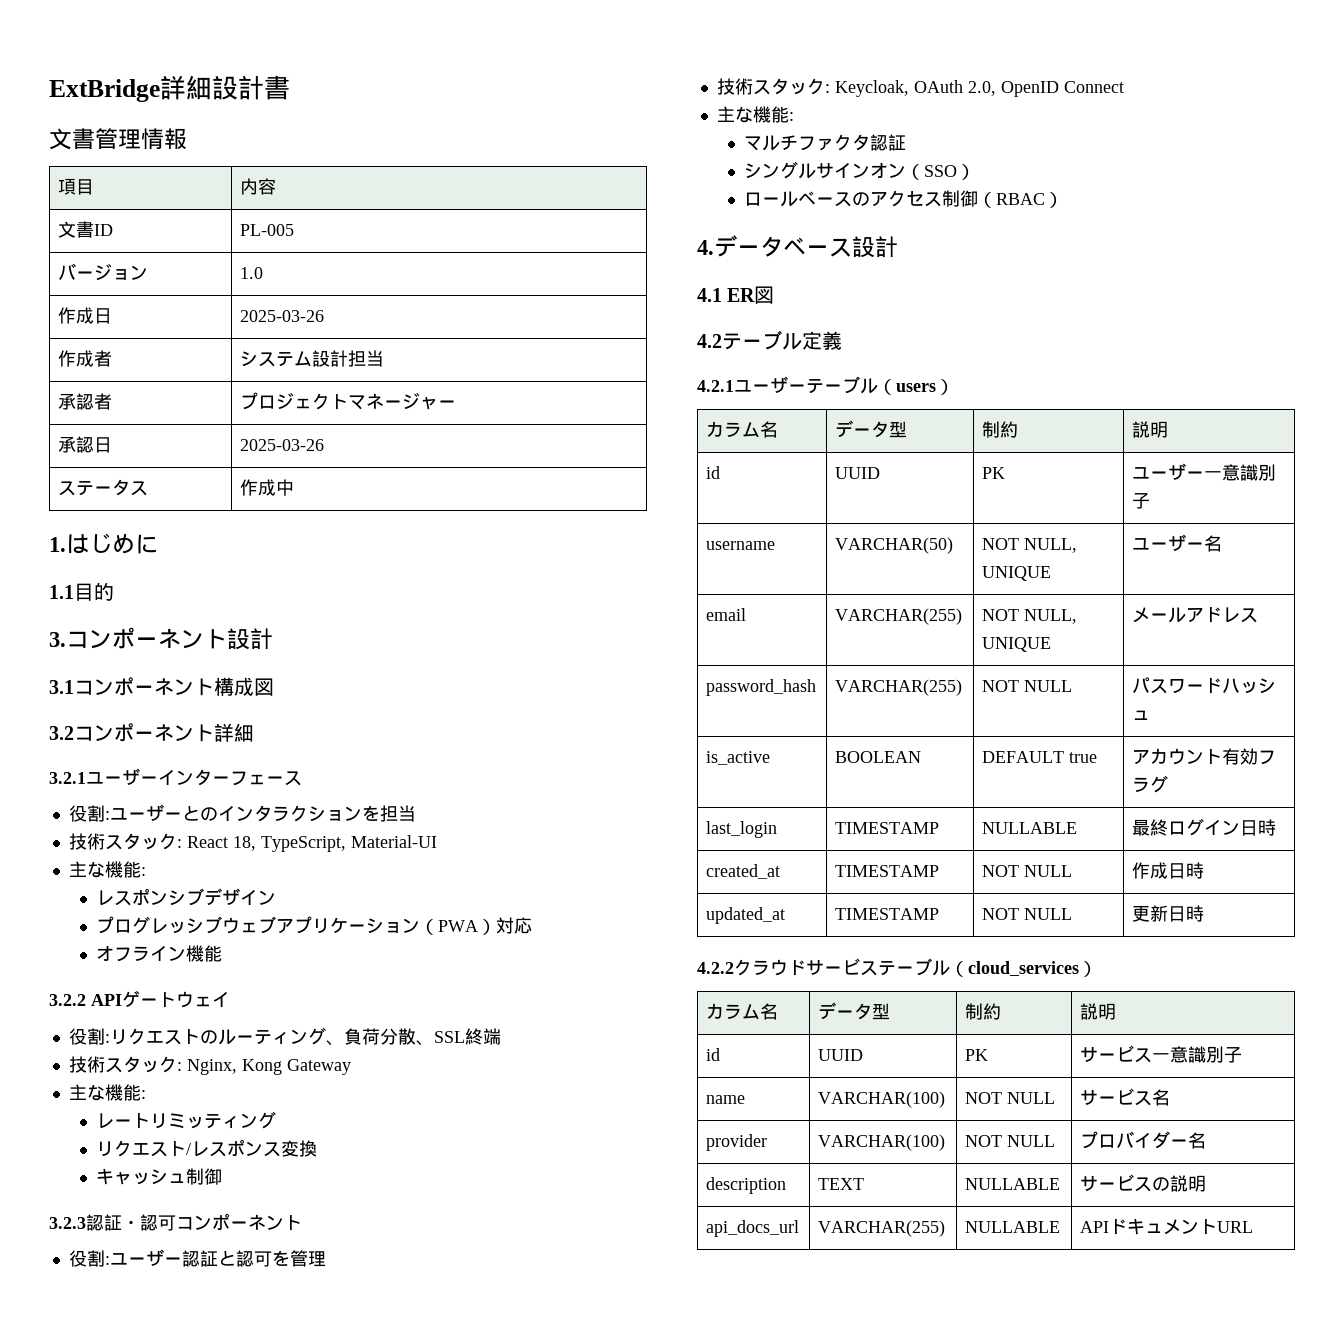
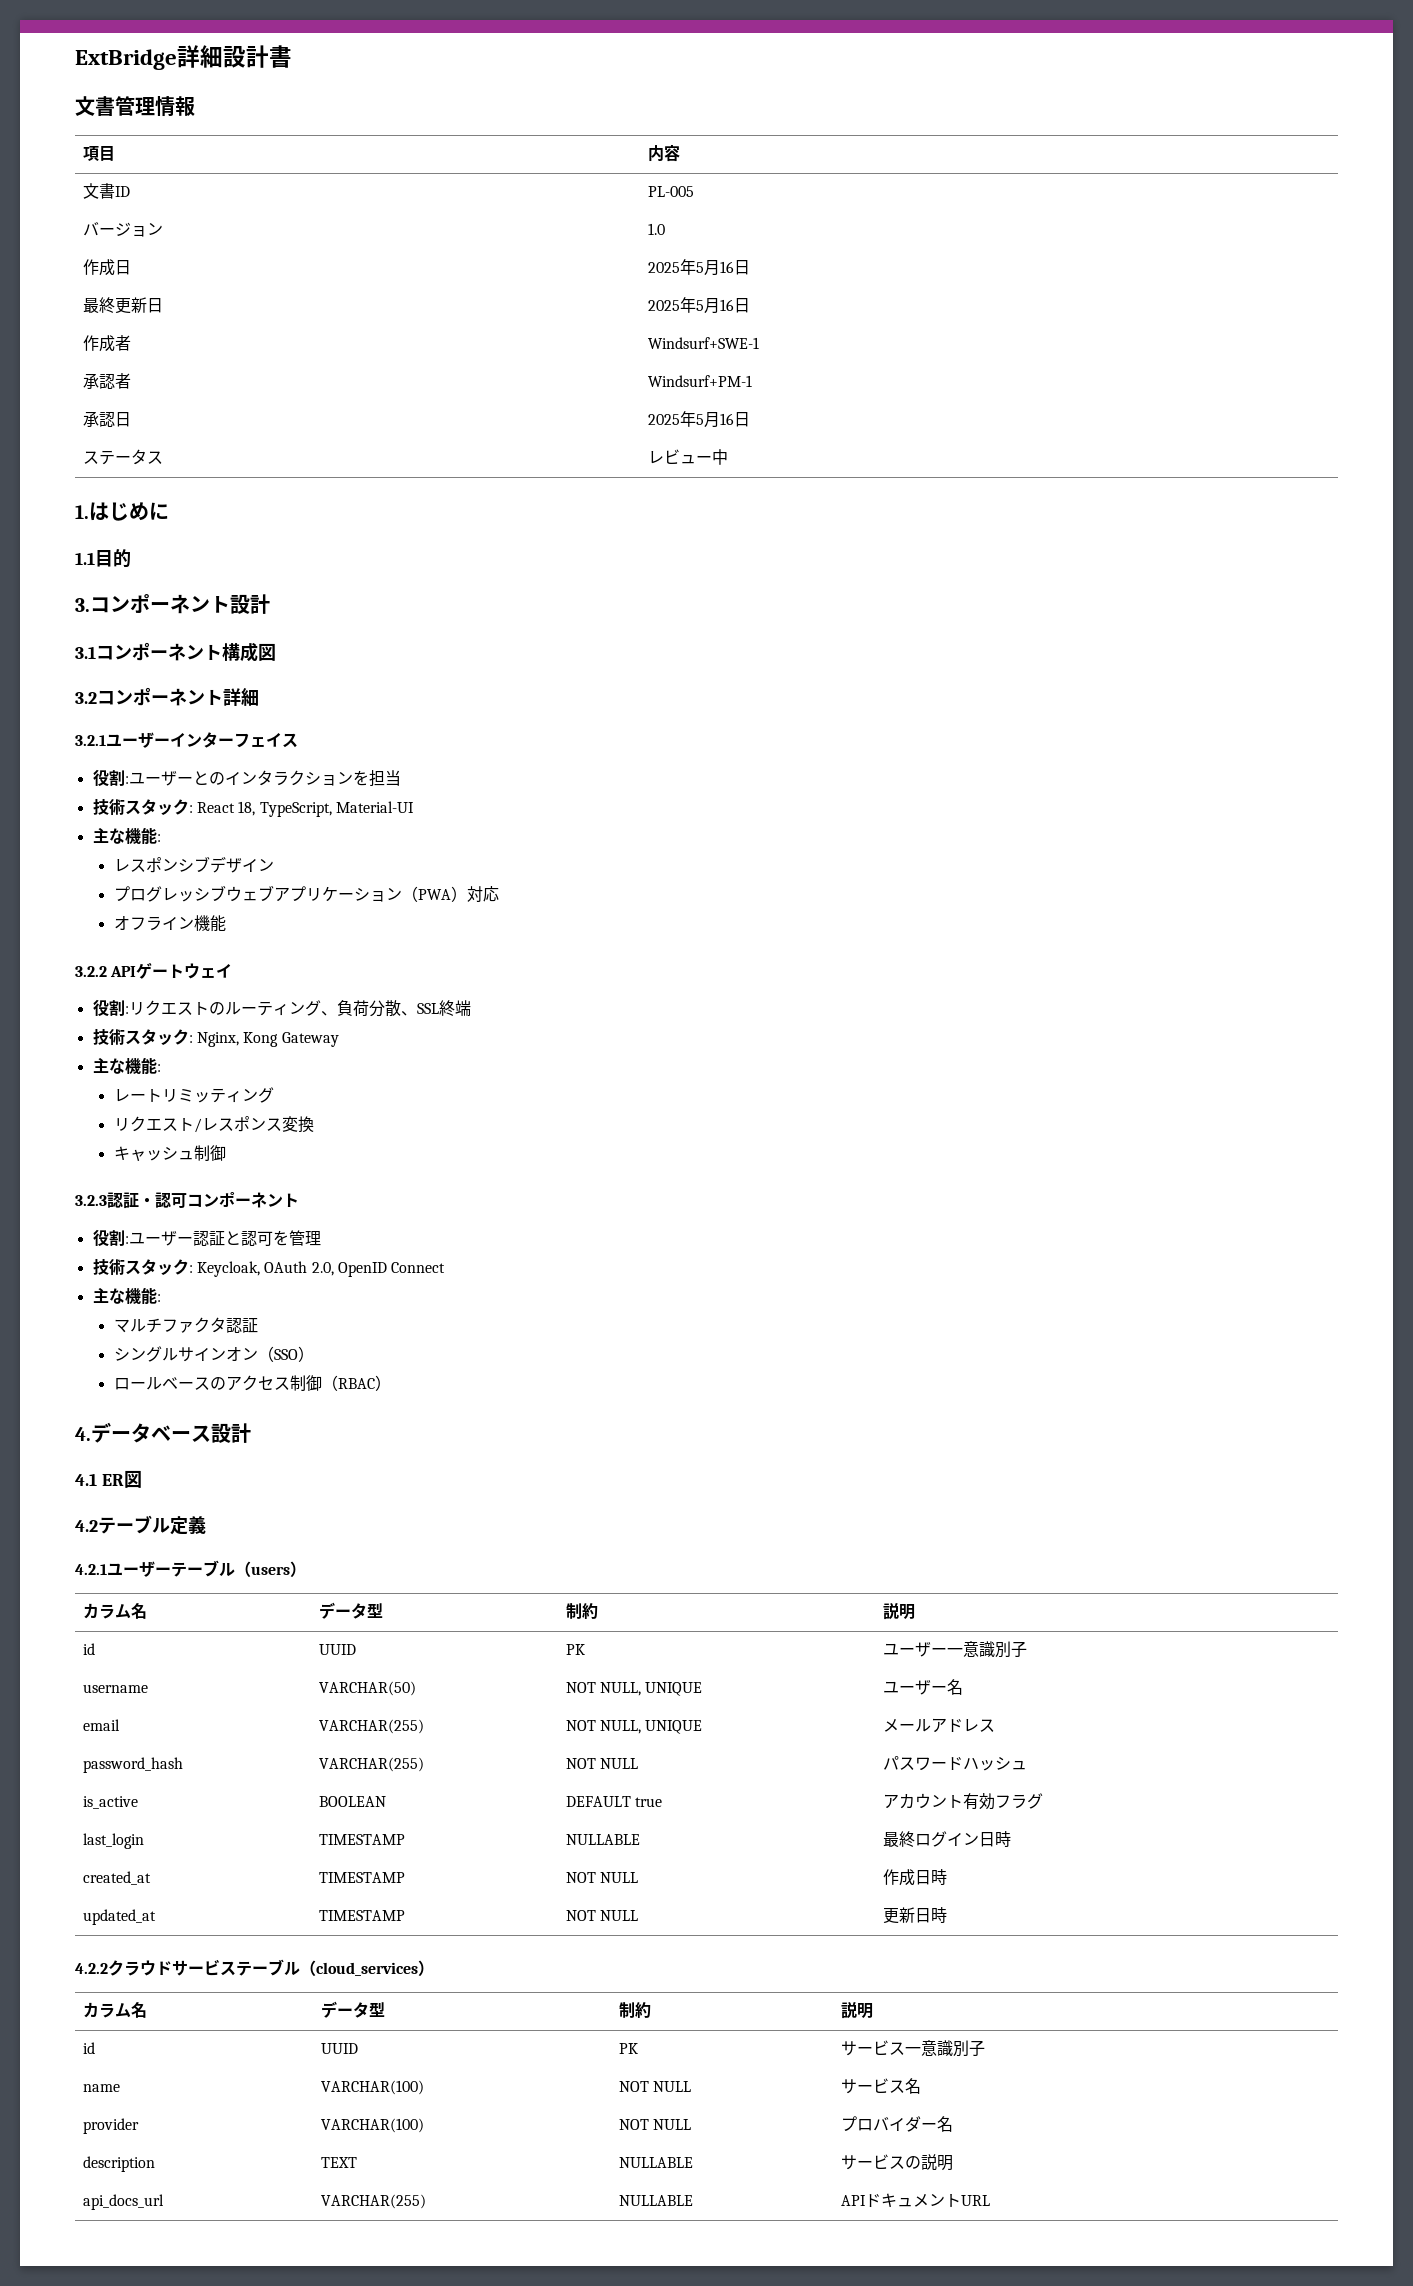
- 作成日 | 2025-03-26
- 作成者 | システム設計担当
- 承認者 | プロジェクトマネージャー
- 承認日 | 2025-03-26
+ 作成日 | 2025年5月16日
+ 最終更新日 | 2025年5月16日
+ 作成者 | Windsurf+SWE-1
+ 承認者 | Windsurf+PM-1
+ 承認日 | 2025年5月16日
- ステータス | 作成中
+ ステータス | レビュー中
- 3.2.1ユーザーインターフェース
+ 3.2.1ユーザーインターフェイス

